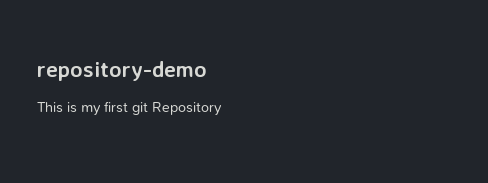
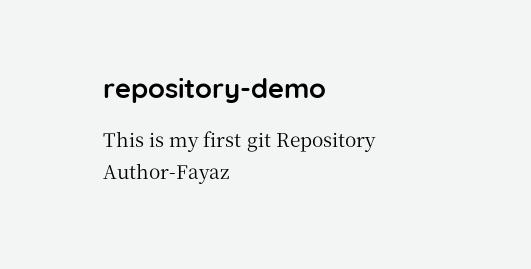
+ Author-Fayaz

